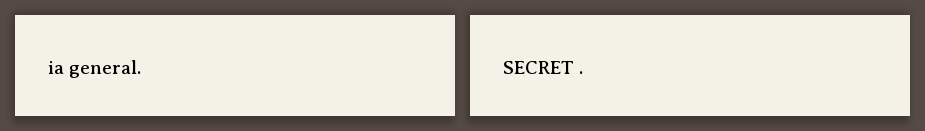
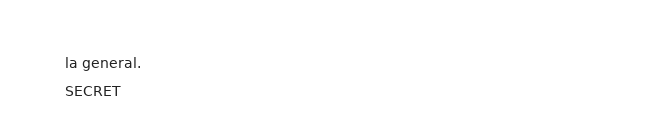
- ia general.
+ la general.
- SECRET .
+ SECRET

